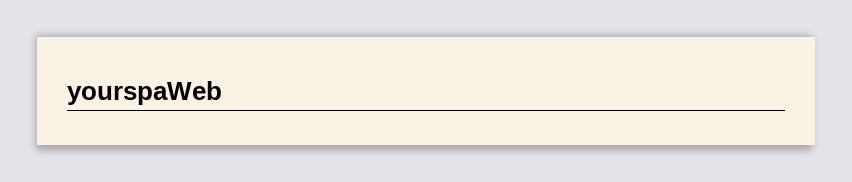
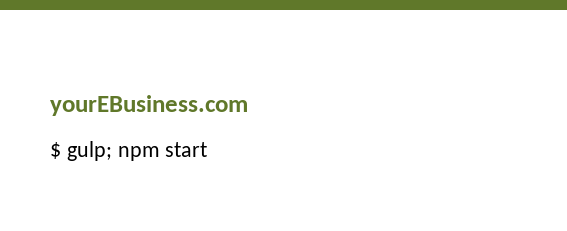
- yourspaWeb
+ yourEBusiness.com
+ $ gulp; npm start

